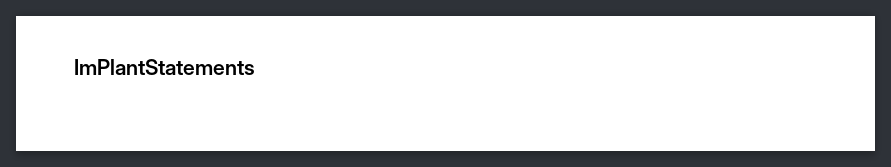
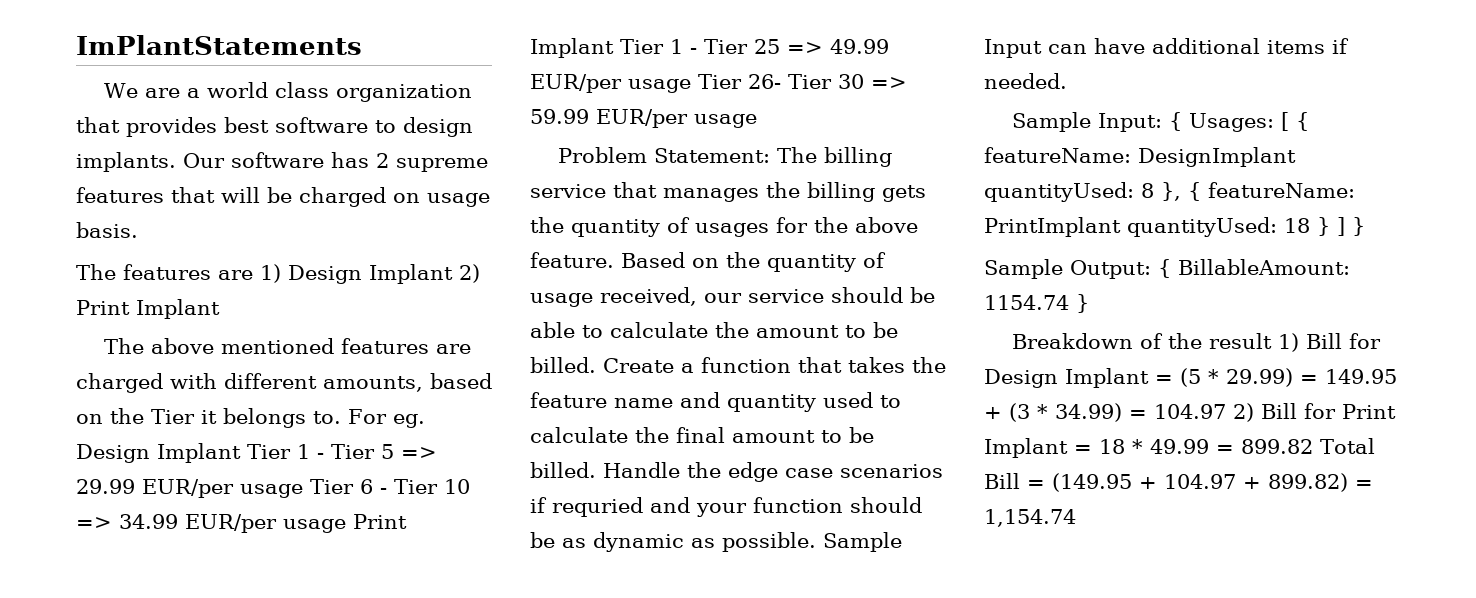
+ We are a world class organization that provides best software to design implants. Our software has 2 supreme features that will be charged on usage basis.
+ The features are 1) Design Implant 2) Print Implant
+ The above mentioned features are charged with different amounts, based on the Tier it belongs to. For eg. Design Implant Tier 1 - Tier 5 => 29.99 EUR/per usage Tier 6 - Tier 10 => 34.99 EUR/per usage Print Implant Tier 1 - Tier 25 => 49.99 EUR/per usage Tier 26- Tier 30 => 59.99 EUR/per usage
+ Problem Statement: The billing service that manages the billing gets the quantity of usages for the above feature. Based on the quantity of usage received, our service should be able to calculate the amount to be billed. Create a function that takes the feature name and quantity used to calculate the final amount to be billed. Handle the edge case scenarios if requried and your function should be as dynamic as possible. Sample Input can have additional items if needed.
+ Sample Input: { Usages: [ { featureName: DesignImplant quantityUsed: 8 }, { featureName: PrintImplant quantityUsed: 18 } ] }
+ Sample Output: { BillableAmount: 1154.74 }
+ Breakdown of the result 1) Bill for Design Implant = (5 * 29.99) = 149.95 + (3 * 34.99) = 104.97 2) Bill for Print Implant = 18 * 49.99 = 899.82 Total Bill = (149.95 + 104.97 + 899.82) = 1,154.74

